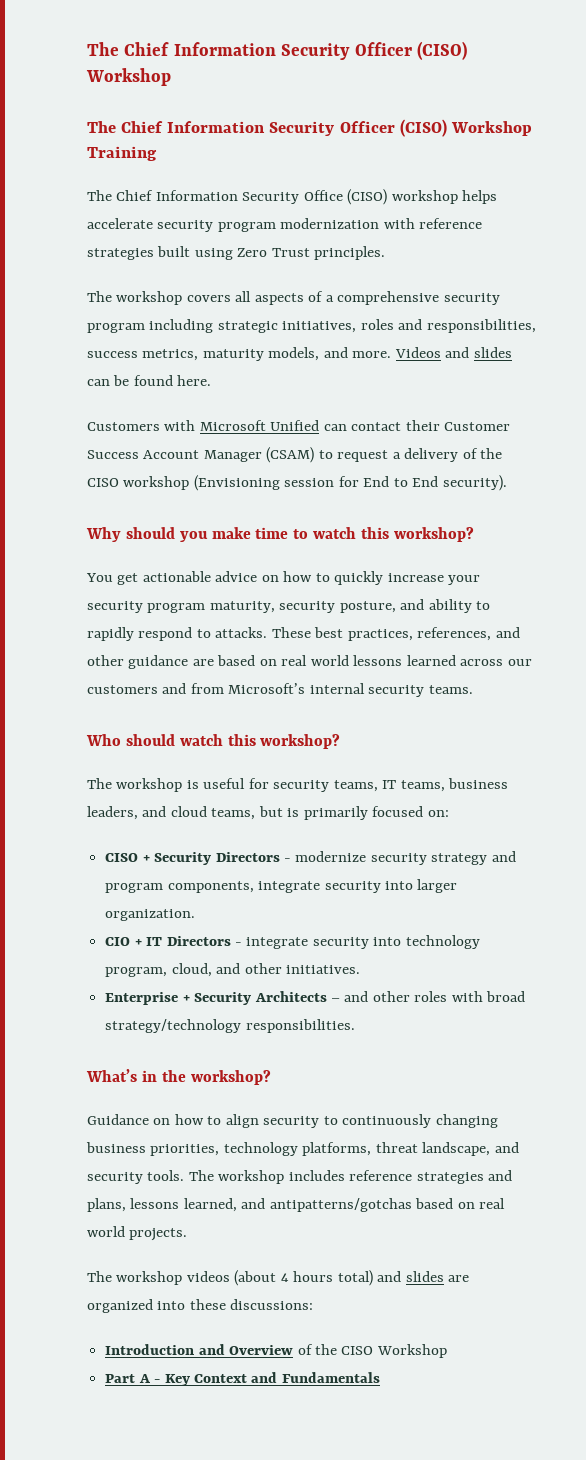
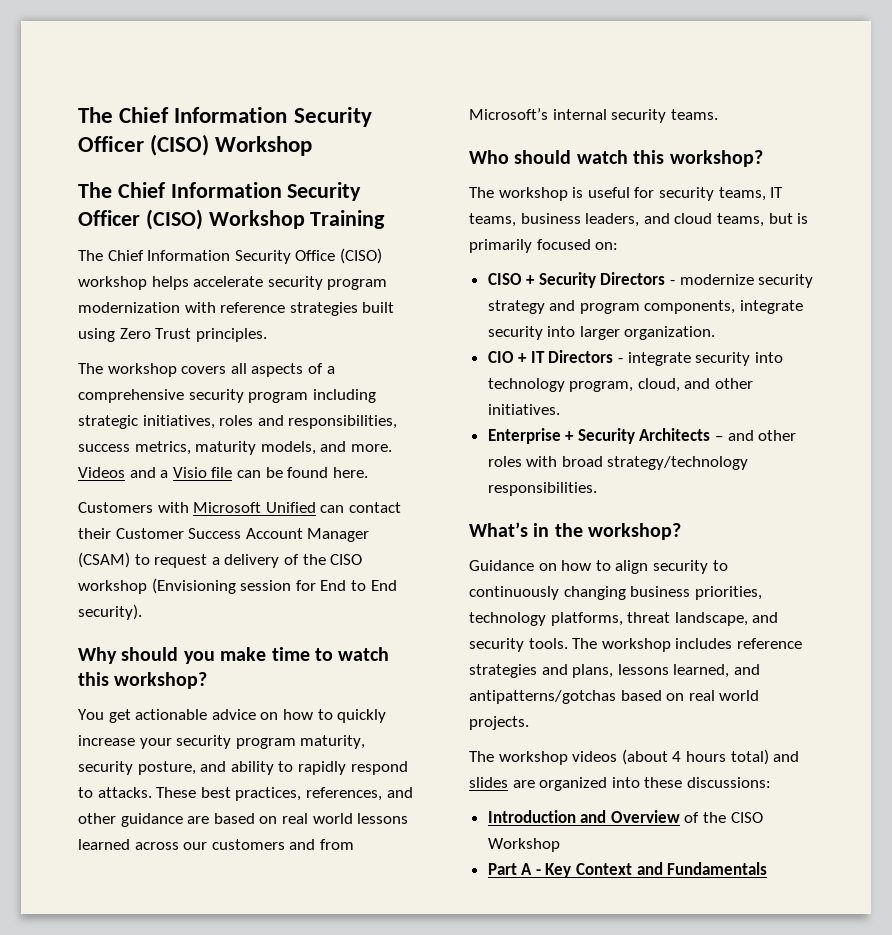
- Videos and slides can be found here.
+ Videos and a Visio file can be found here.

